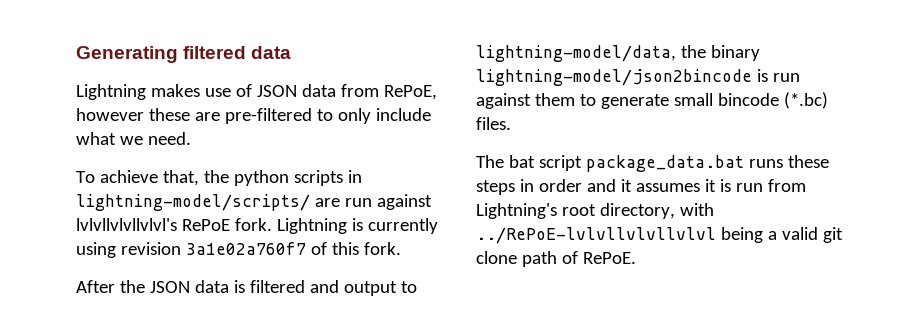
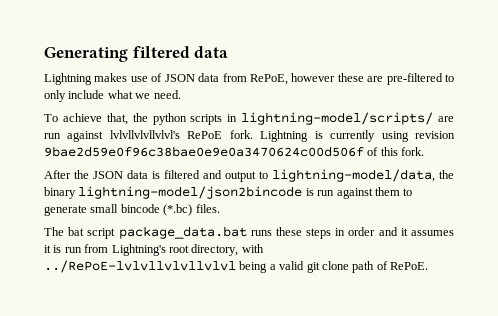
- Lightning is currently using revision 3a1e02a760f7 of this fork.
+ Lightning is currently using revision 9bae2d59e0f96c38bae0e9e0a3470624c00d506f of this fork.

